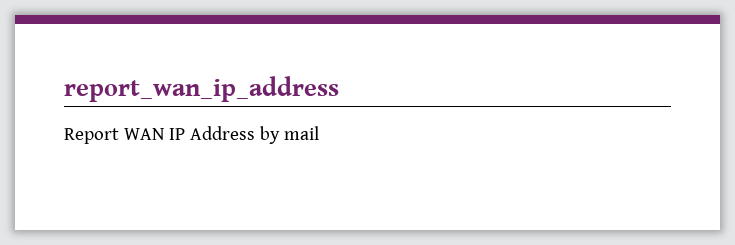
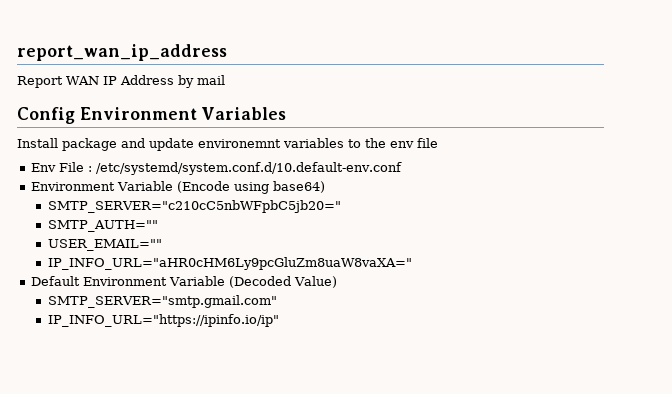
+ Config Environment Variables
+ Install package and update environemnt variables to the env file
+ Env File : /etc/systemd/system.conf.d/10.default-env.conf
+ Environment Variable (Encode using base64)
+ SMTP_SERVER="c210cC5nbWFpbC5jb20="
+ SMTP_AUTH=""
+ USER_EMAIL=""
+ IP_INFO_URL="aHR0cHM6Ly9pcGluZm8uaW8vaXA="
+ Default Environment Variable (Decoded Value)
+ SMTP_SERVER="smtp.gmail.com"
+ IP_INFO_URL="https://ipinfo.io/ip"

